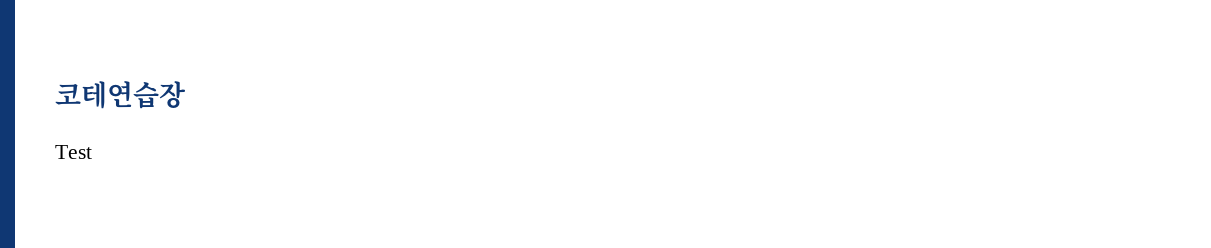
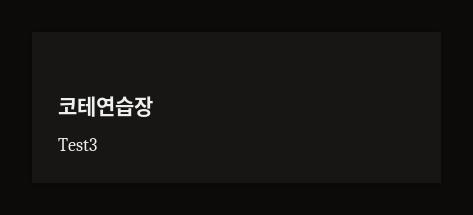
- Test
+ Test3

